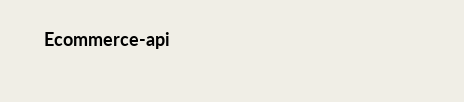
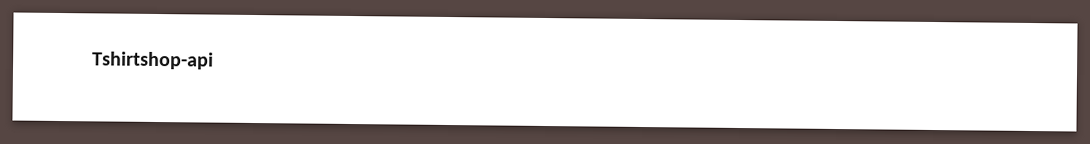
- Ecommerce-api
+ Tshirtshop-api

